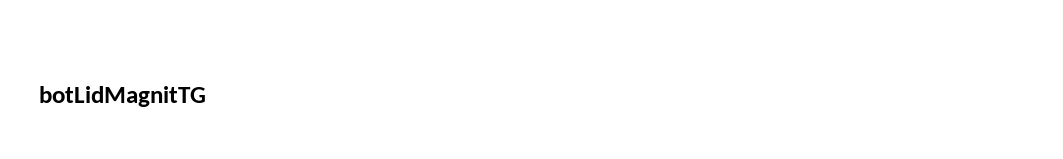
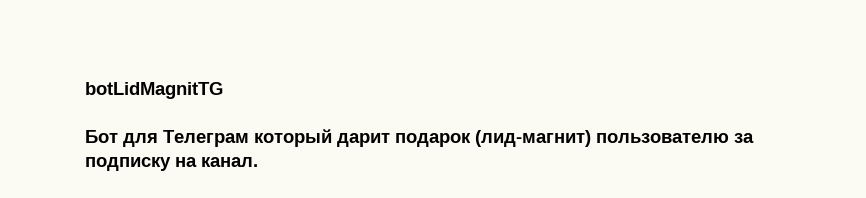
+ Бот для Телеграм который дарит подарок (лид-магнит) пользователю за подписку на канал.

